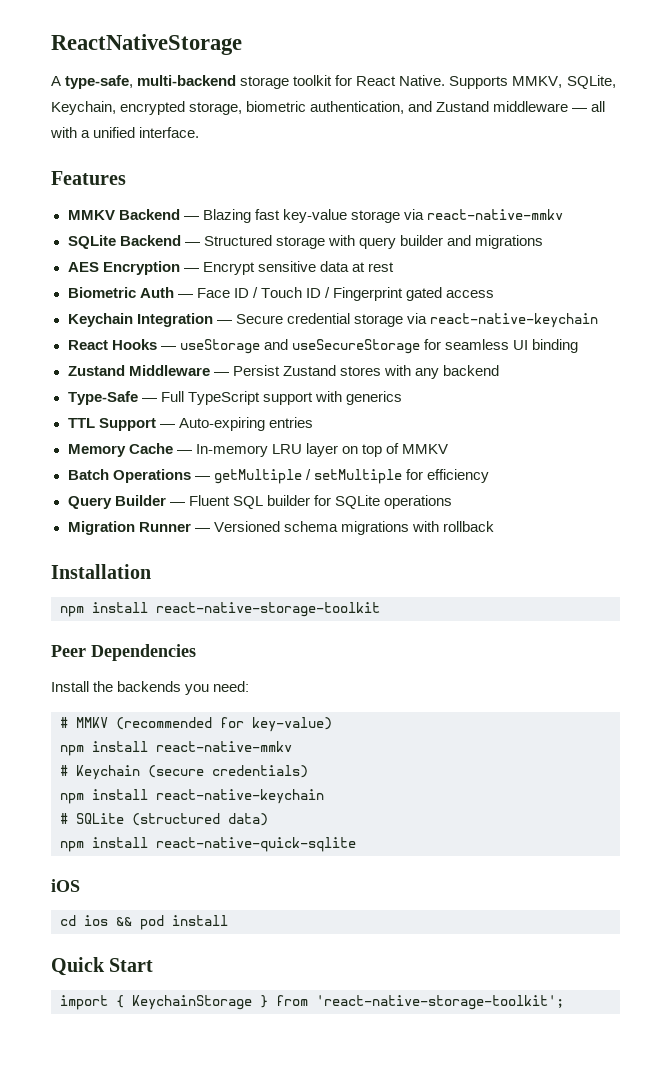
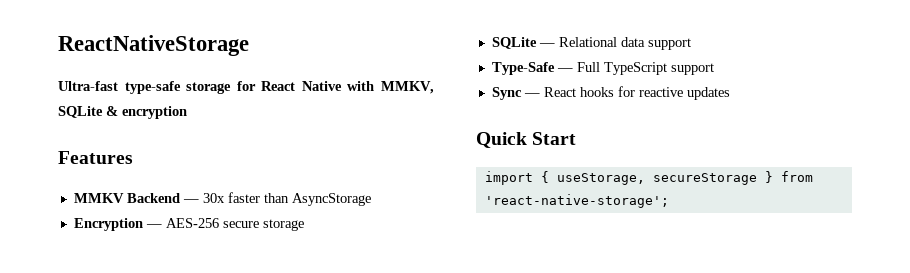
- A type-safe, multi-backend storage toolkit for React Native. Supports MMKV, SQLite, Keychain, encrypted storage, biometric authentication, and Zustand middleware — all with a unified interface.
+ Ultra-fast type-safe storage for React Native with MMKV, SQLite & encryption
  Features
- MMKV Backend — Blazing fast key-value storage via react-native-mmkv
- SQLite Backend — Structured storage with query builder and migrations
- AES Encryption — Encrypt sensitive data at rest
- Biometric Auth — Face ID / Touch ID / Fingerprint gated access
- Keychain Integration — Secure credential storage via react-native-keychain
- React Hooks — useStorage and useSecureStorage for seamless UI binding
- Zustand Middleware — Persist Zustand stores with any backend
+ MMKV Backend — 30x faster than AsyncStorage
+ Encryption — AES-256 secure storage
+ SQLite — Relational data support
- Type-Safe — Full TypeScript support with generics
- TTL Support — Auto-expiring entries
- Memory Cache — In-memory LRU layer on top of MMKV
- Batch Operations — getMultiple / setMultiple for efficiency
- Query Builder — Fluent SQL builder for SQLite operations
- Migration Runner — Versioned schema migrations with rollback
- Installation
- npm install react-native-storage-toolkit
- Peer Dependencies
- Install the backends you need:
- # MMKV (recommended for key-value)
- npm install react-native-mmkv
- # Keychain (secure credentials)
- npm install react-native-keychain
- # SQLite (structured data)
- npm install react-native-quick-sqlite
- iOS
- cd ios && pod install
+ Type-Safe — Full TypeScript support
+ Sync — React hooks for reactive updates
- import { KeychainStorage } from 'react-native-storage-toolkit';
+ import { useStorage, secureStorage } from 'react-native-storage';

